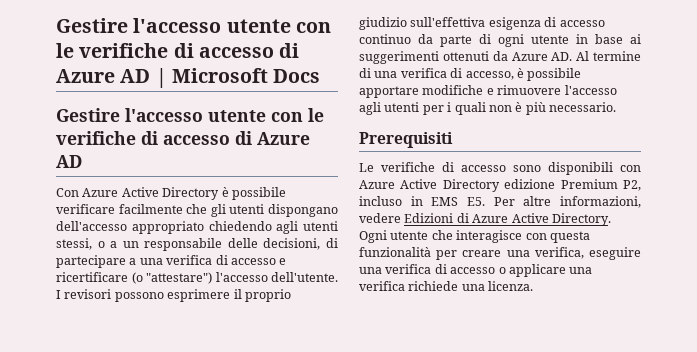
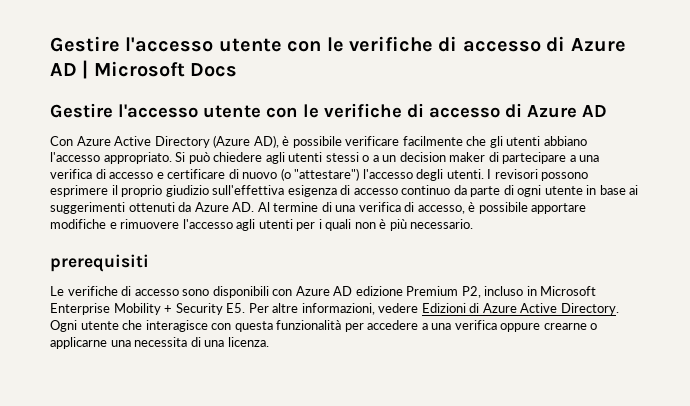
- Con Azure Active Directory è possibile verificare facilmente che gli utenti dispongano dell'accesso appropriato chiedendo agli utenti stessi, o a un responsabile delle decisioni, di partecipare a una verifica di accesso e ricertificare (o "attestare") l'accesso dell'utente.
+ Con Azure Active Directory (Azure AD), è possibile verificare facilmente che gli utenti abbiano l'accesso appropriato. Si può chiedere agli utenti stessi o a un decision maker di partecipare a una verifica di accesso e certificare di nuovo (o "attestare") l'accesso degli utenti.
- Prerequisiti
+ prerequisiti
- Le verifiche di accesso sono disponibili con Azure Active Directory edizione Premium P2, incluso in EMS E5. Per altre informazioni, vedere Edizioni di Azure Active Directory.
+ Le verifiche di accesso sono disponibili con Azure AD edizione Premium P2, incluso in Microsoft Enterprise Mobility + Security E5. Per altre informazioni, vedere Edizioni di Azure Active Directory.
- Ogni utente che interagisce con questa funzionalità per creare una verifica, eseguire una verifica di accesso o applicare una verifica richiede una licenza.
+ Ogni utente che interagisce con questa funzionalità per accedere a una verifica oppure crearne o applicarne una necessita di una licenza.

